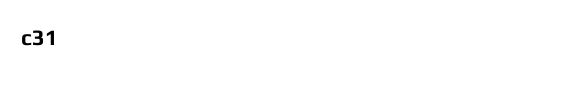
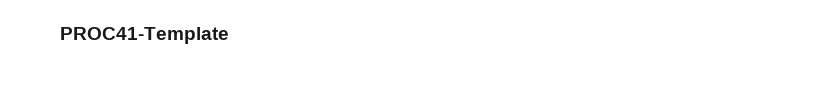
- c31
+ PROC41-Template

